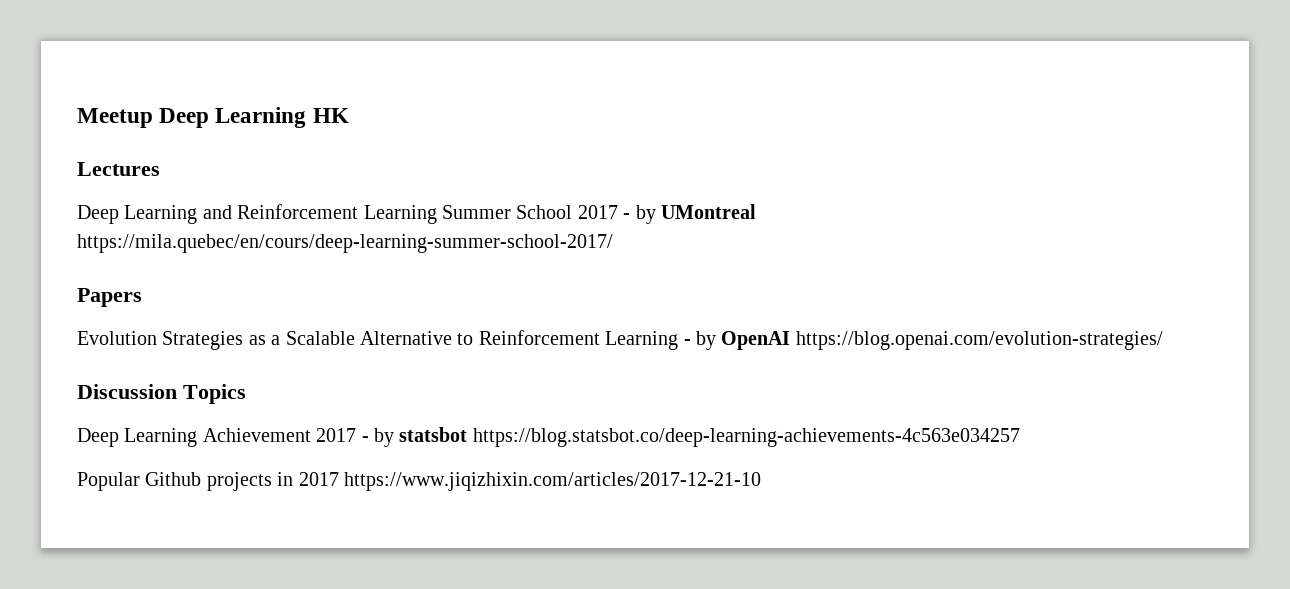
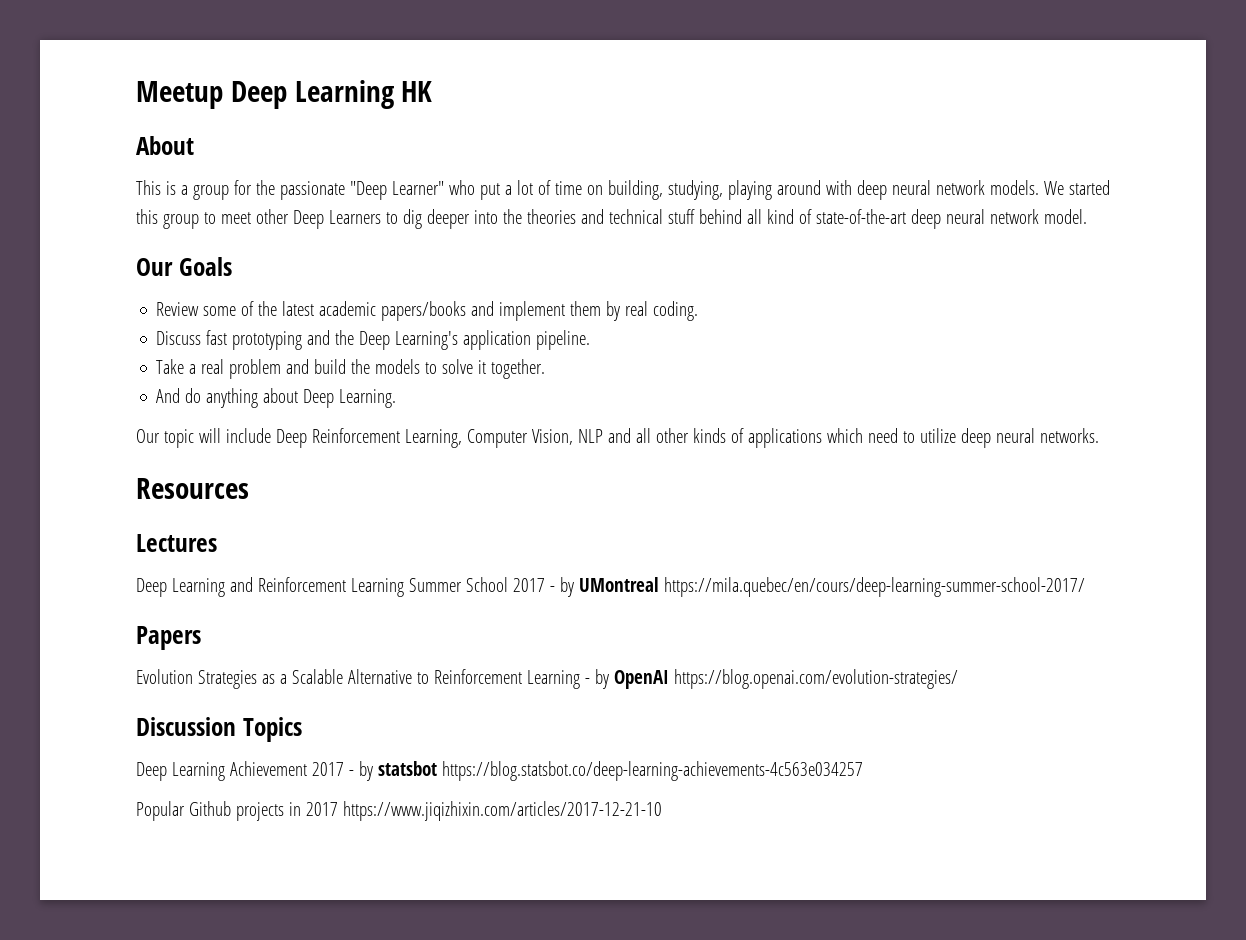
+ About
+ This is a group for the passionate "Deep Learner" who put a lot of time on building, studying, playing around with deep neural network models. We started this group to meet other Deep Learners to dig deeper into the theories and technical stuff behind all kind of state-of-the-art deep neural network model.
+ Our Goals
+ Review some of the latest academic papers/books and implement them by real coding.
+ Discuss fast prototyping and the Deep Learning's application pipeline.
+ Take a real problem and build the models to solve it together.
+ And do anything about Deep Learning.
+ Our topic will include Deep Reinforcement Learning, Computer Vision, NLP and all other kinds of applications which need to utilize deep neural networks.
+ Resources

